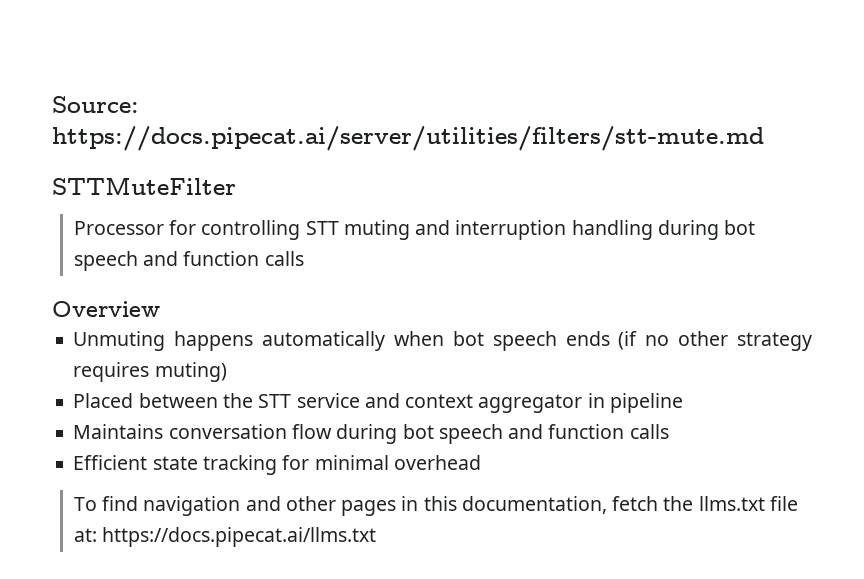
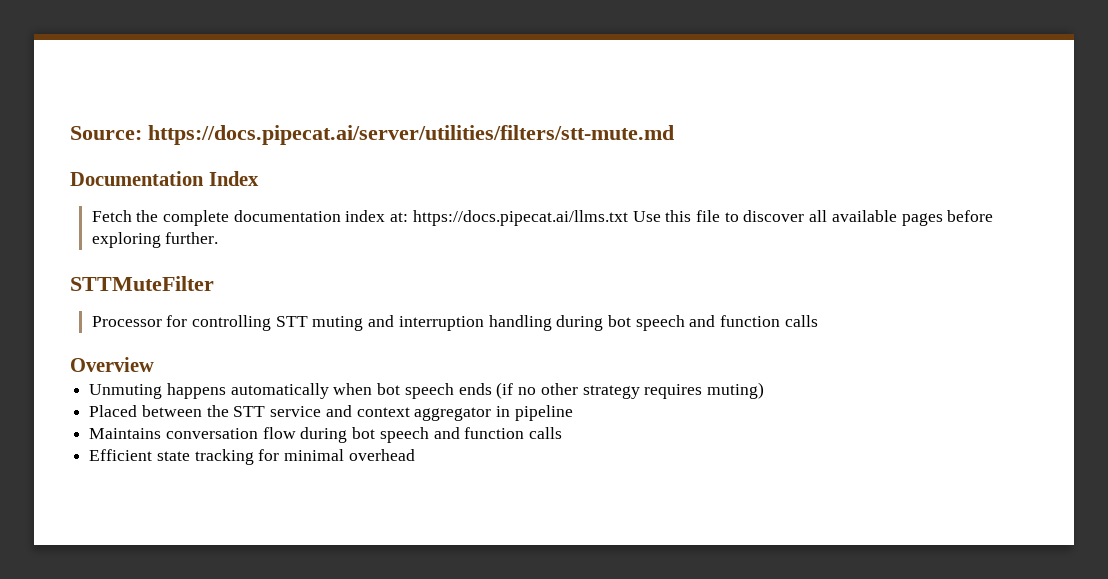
+ Documentation Index
+ Fetch the complete documentation index at: https://docs.pipecat.ai/llms.txt Use this file to discover all available pages before exploring further.
- To find navigation and other pages in this documentation, fetch the llms.txt file at: https://docs.pipecat.ai/llms.txt

